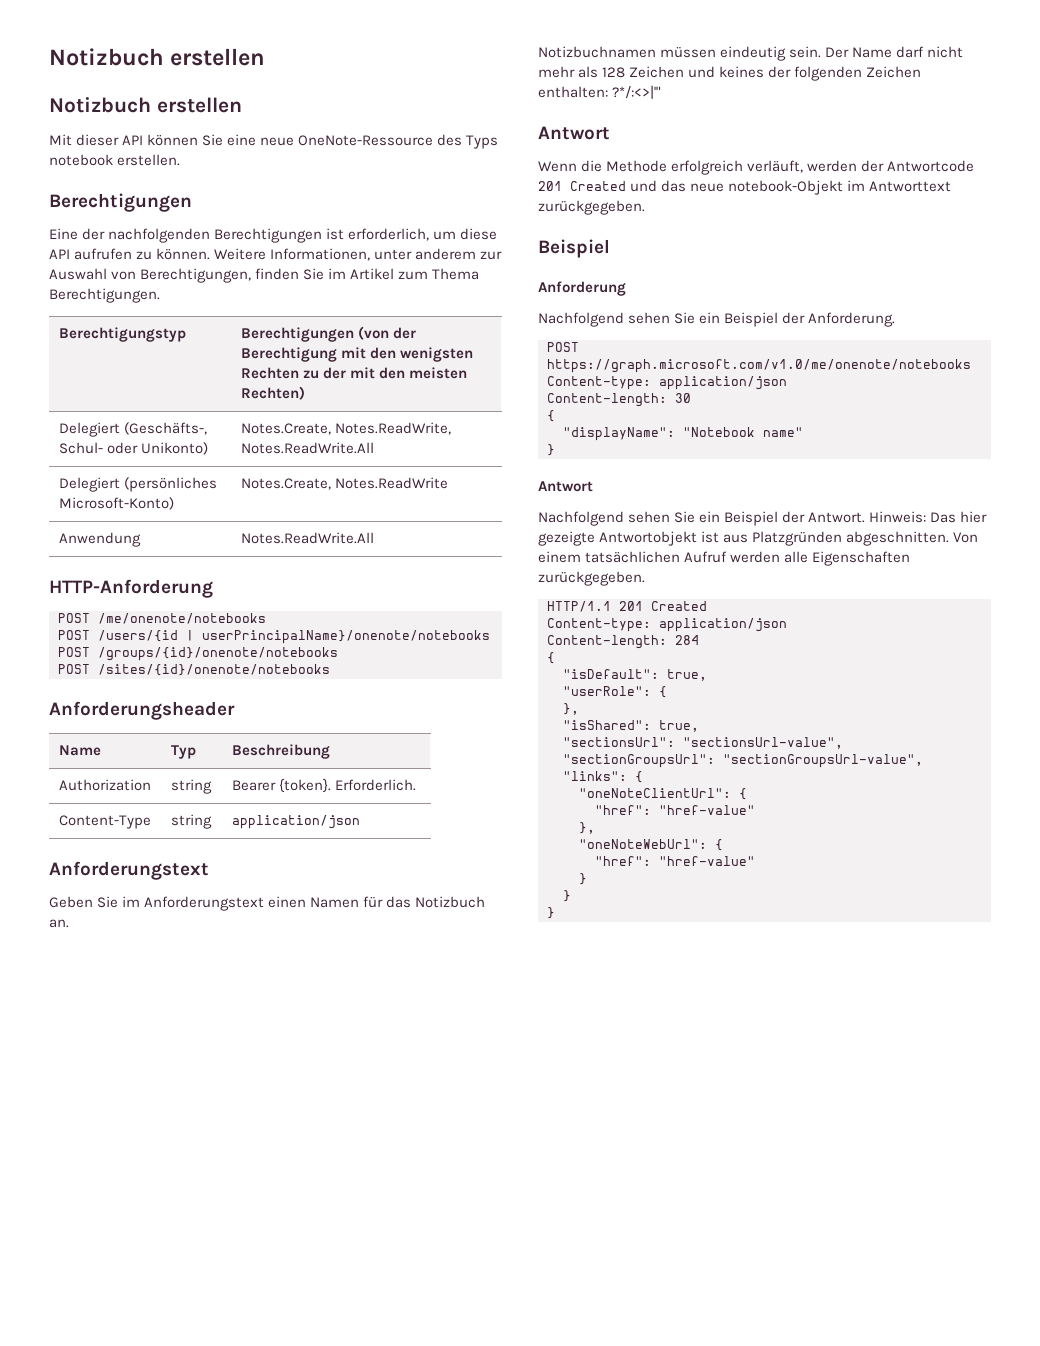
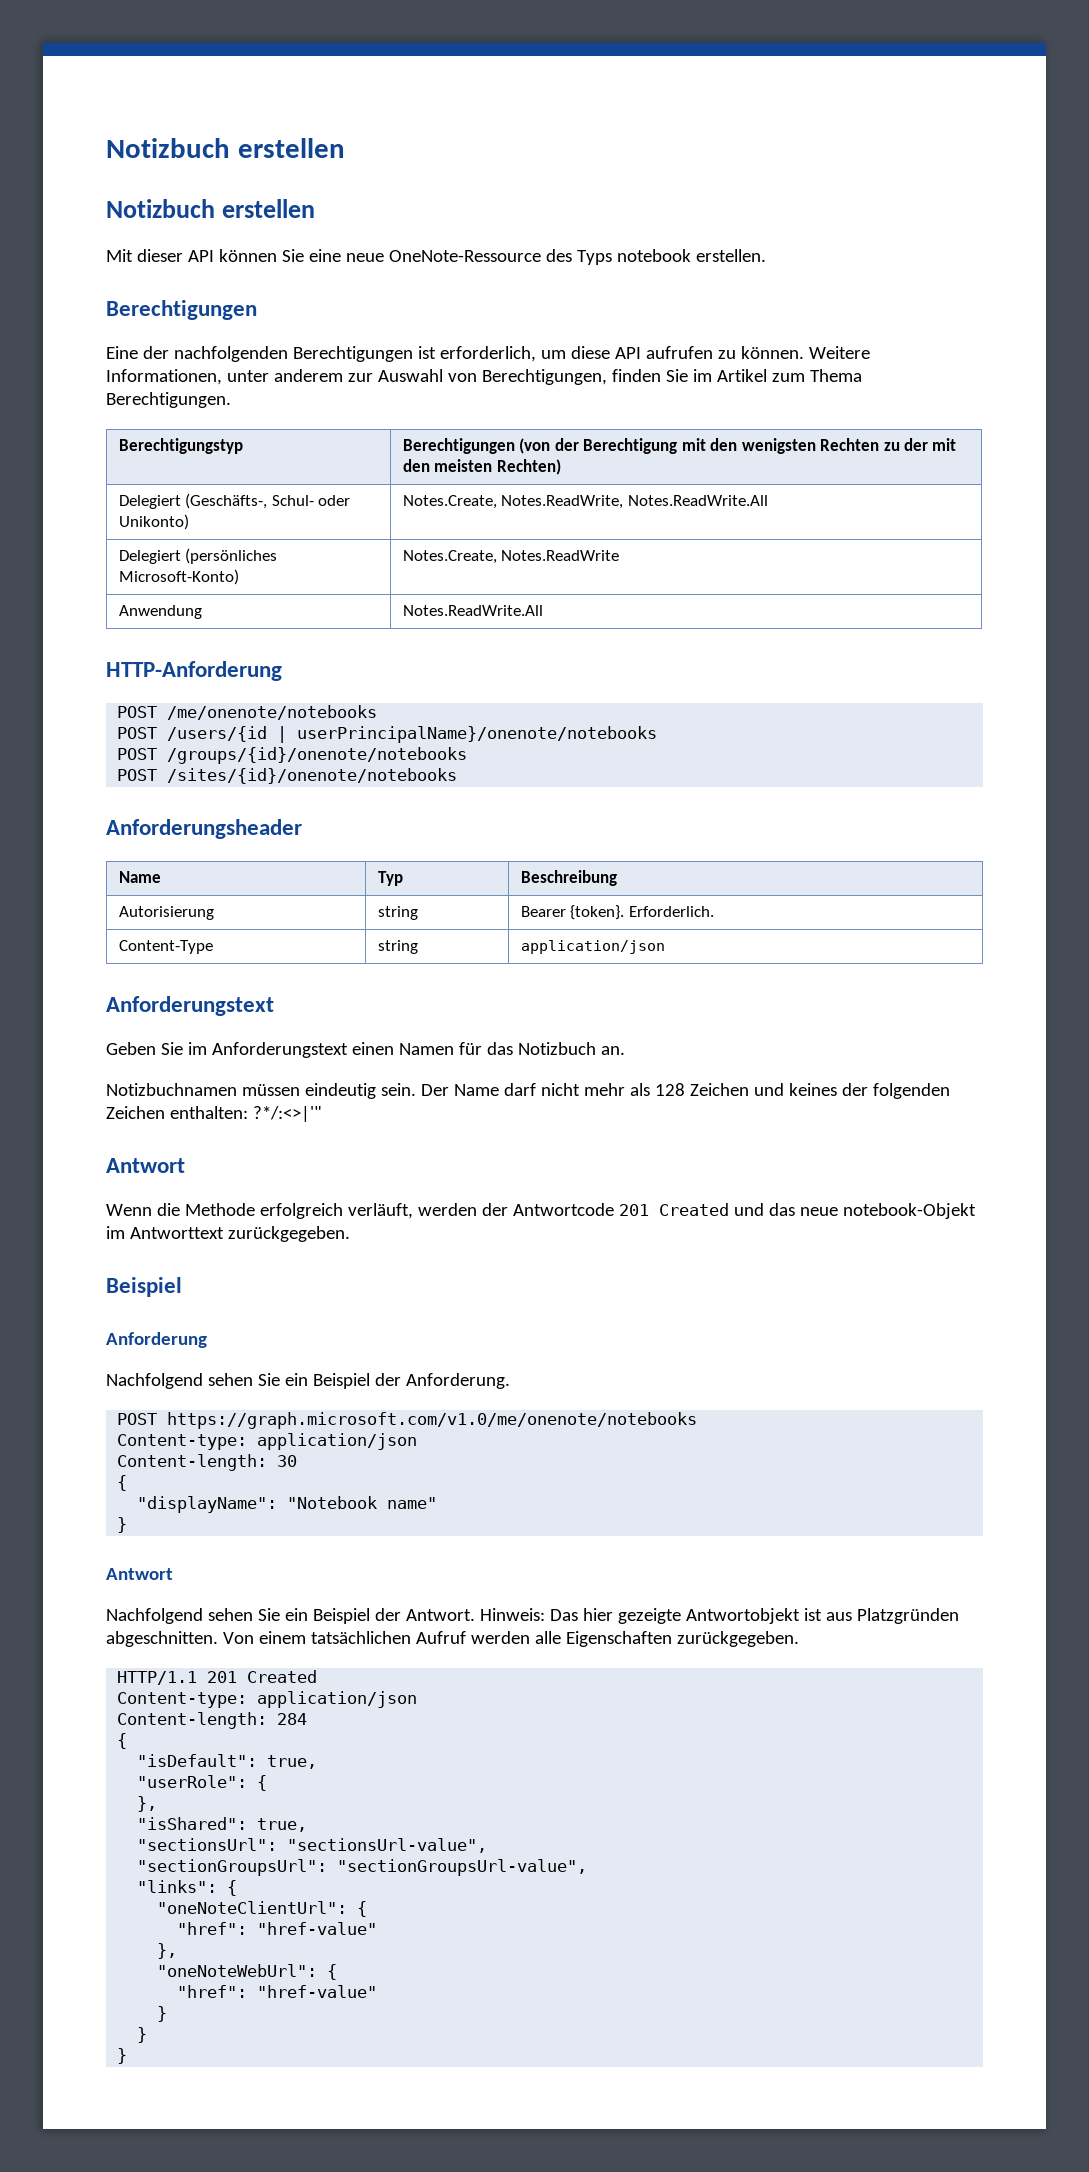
- Authorization | string | Bearer {token}. Erforderlich.
+ Autorisierung | string | Bearer {token}. Erforderlich.

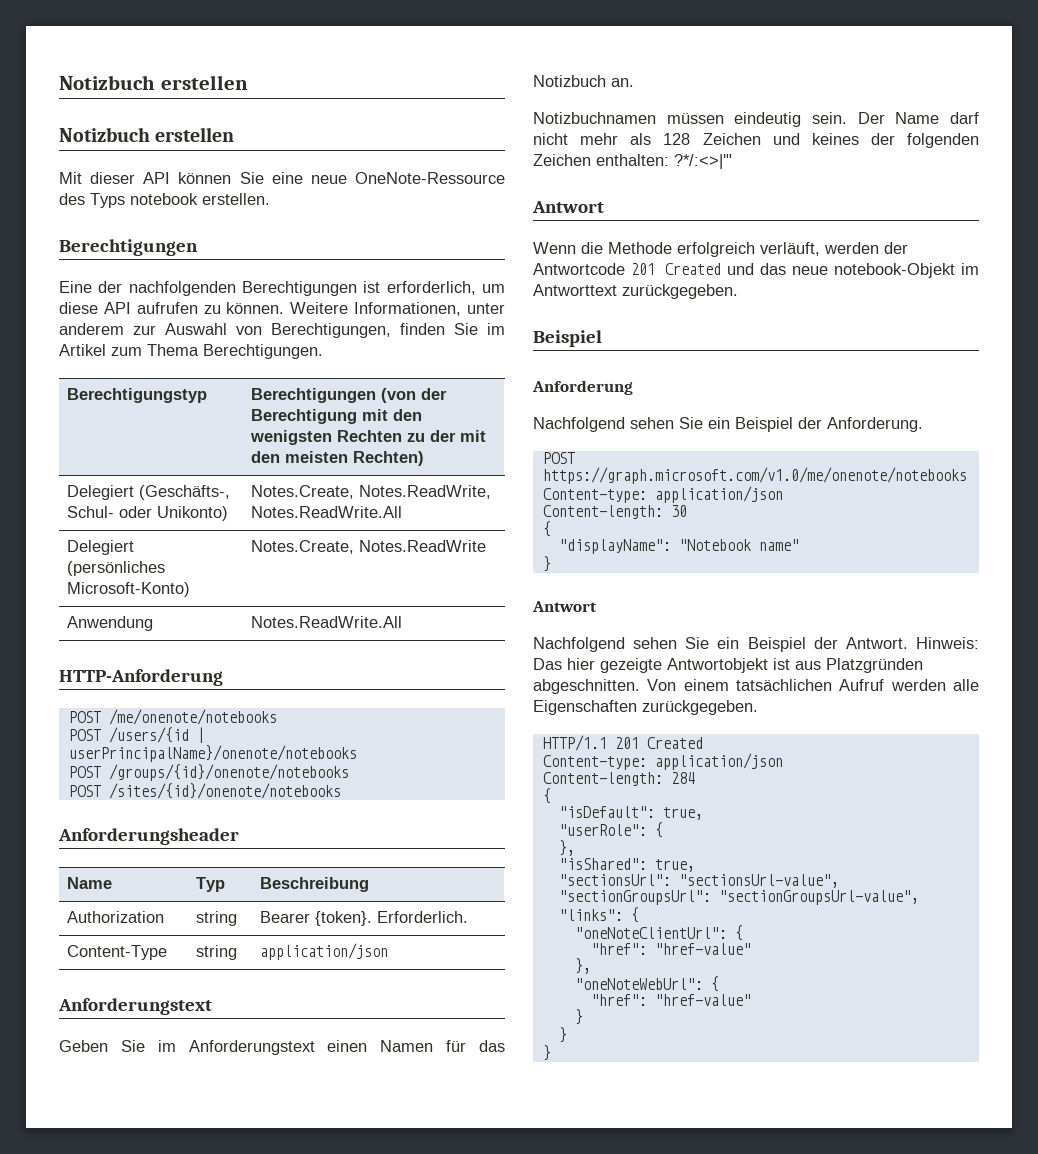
- Autorisierung | string | Bearer {token}. Erforderlich.
+ Authorization | string | Bearer {token}. Erforderlich.

